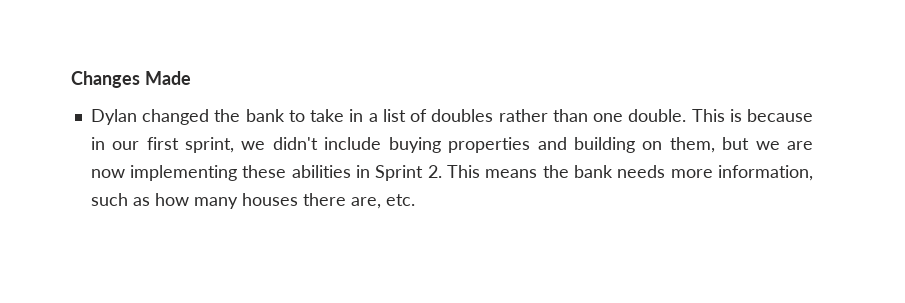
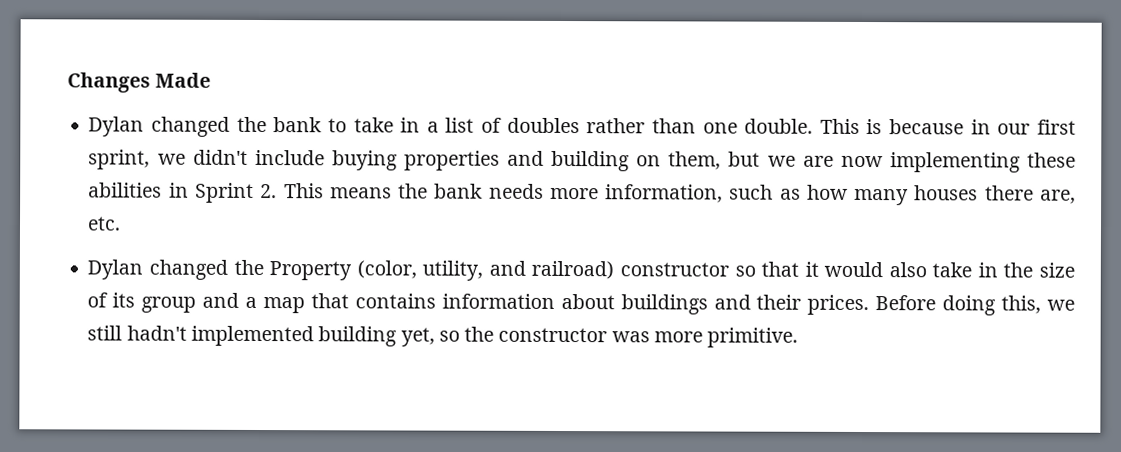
+ Dylan changed the Property (color, utility, and railroad) constructor so that it would also take in the size of its group and a map that contains information about buildings and their prices. Before doing this, we still hadn't implemented building yet, so the constructor was more primitive.

